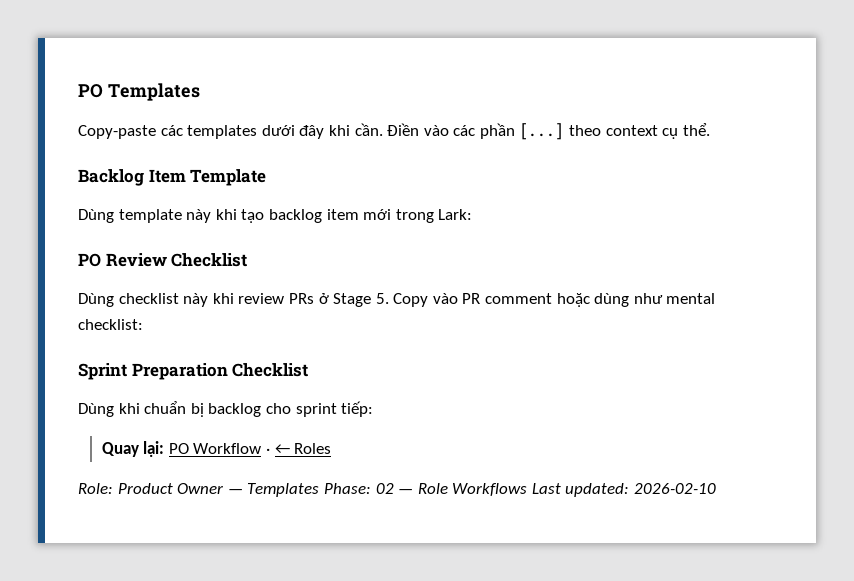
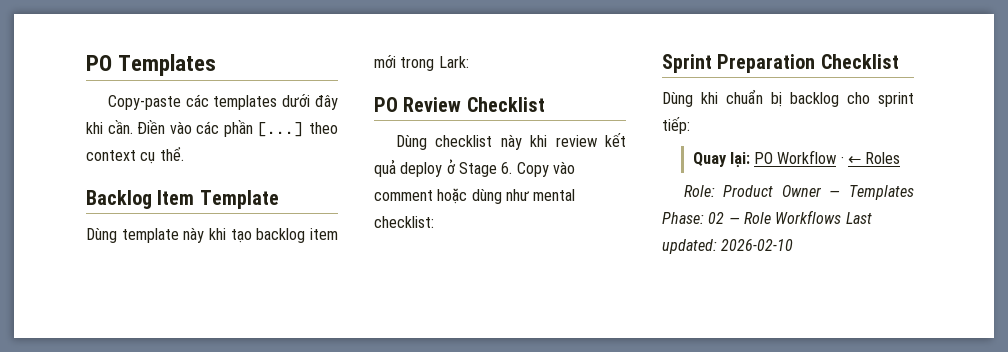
- Dùng checklist này khi review PRs ở Stage 5. Copy vào PR comment hoặc dùng như mental checklist:
+ Dùng checklist này khi review kết quả deploy ở Stage 6. Copy vào comment hoặc dùng như mental checklist:

